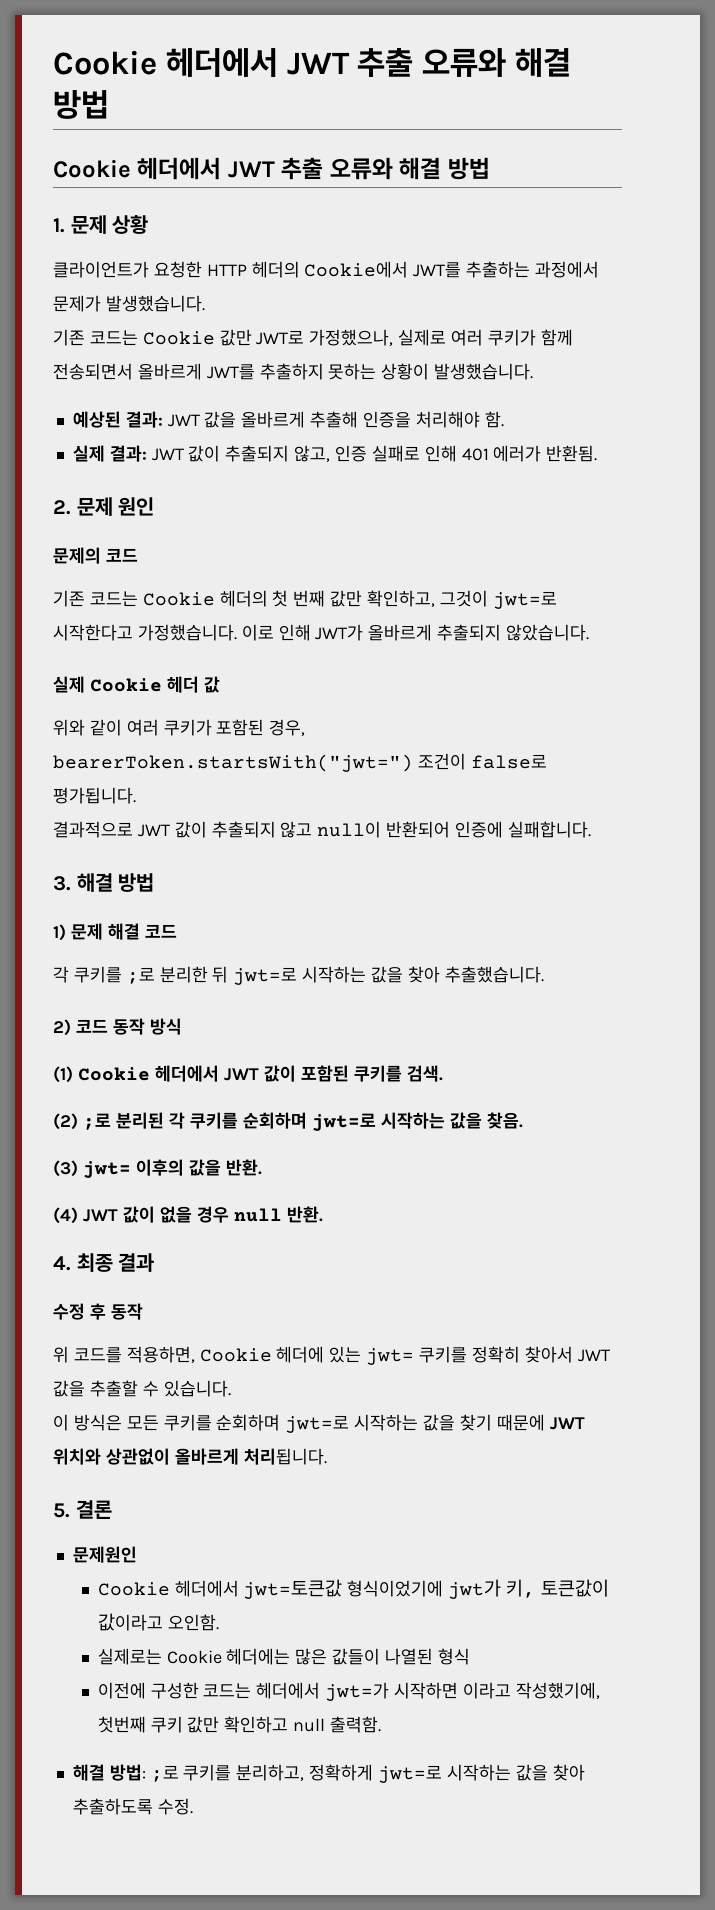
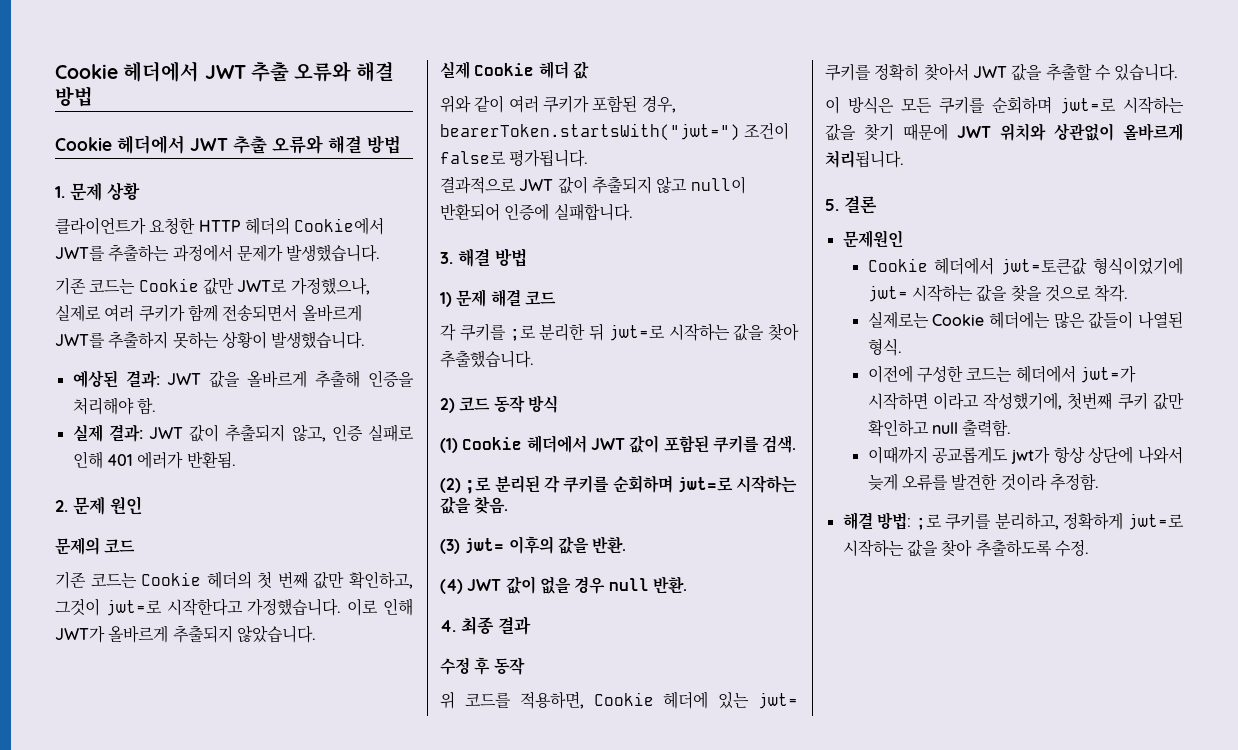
- Cookie 헤더에서 jwt=토큰값 형식이었기에 jwt가 키, 토큰값이 값이라고 오인함.
+ Cookie 헤더에서 jwt=토큰값 형식이었기에 jwt= 시작하는 값을 찾을 것으로 착각.
- 실제로는 Cookie 헤더에는 많은 값들이 나열된 형식
+ 실제로는 Cookie 헤더에는 많은 값들이 나열된 형식.
+ 이때까지 공교롭게도 jwt가 항상 상단에 나와서 늦게 오류를 발견한 것이라 추정함.

